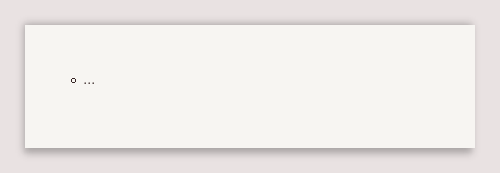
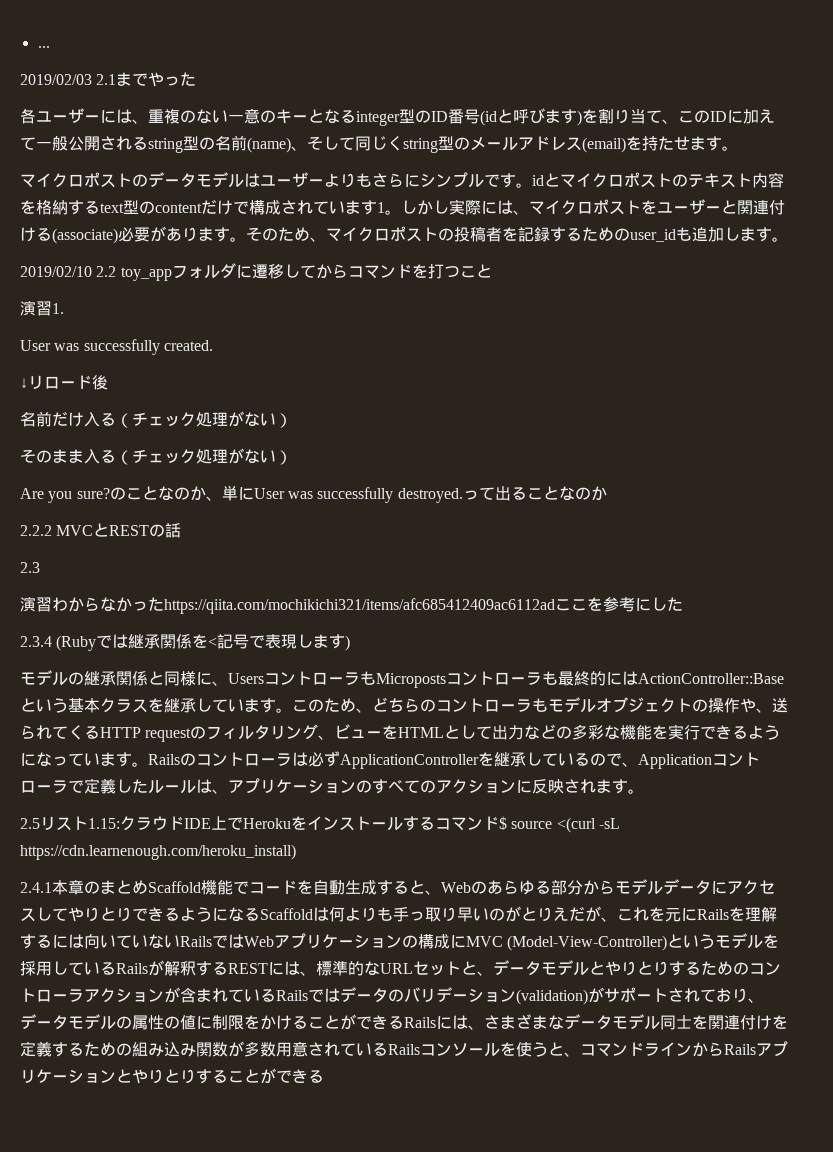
+ 2019/02/03 2.1までやった
+ 各ユーザーには、重複のない一意のキーとなるinteger型のID番号(idと呼びます)を割り当て、このIDに加えて一般公開されるstring型の名前(name)、そして同じくstring型のメールアドレス(email)を持たせます。
+ マイクロポストのデータモデルはユーザーよりもさらにシンプルです。idとマイクロポストのテキスト内容を格納するtext型のcontentだけで構成されています1。しかし実際には、マイクロポストをユーザーと関連付ける(associate)必要があります。そのため、マイクロポストの投稿者を記録するためのuser_idも追加します。
+ 2019/02/10 2.2 toy_appフォルダに遷移してからコマンドを打つこと
+ 演習1.
+ User was successfully created.
+ ↓リロード後
+ 名前だけ入る（チェック処理がない）
+ そのまま入る（チェック処理がない）
+ Are you sure?のことなのか、単にUser was successfully destroyed.って出ることなのか
+ 2.2.2 MVCとRESTの話
+ 2.3
+ 演習わからなかったhttps://qiita.com/mochikichi321/items/afc685412409ac6112adここを参考にした
+ 2.3.4 (Rubyでは継承関係を<記号で表現します)
+ モデルの継承関係と同様に、UsersコントローラもMicropostsコントローラも最終的にはActionController::Baseという基本クラスを継承しています。このため、どちらのコントローラもモデルオブジェクトの操作や、送られてくるHTTP requestのフィルタリング、ビューをHTMLとして出力などの多彩な機能を実行できるようになっています。Railsのコントローラは必ずApplicationControllerを継承しているので、Applicationコントローラで定義したルールは、アプリケーションのすべてのアクションに反映されます。
+ 2.5リスト1.15:クラウドIDE上でHerokuをインストールするコマンド$ source <(curl -sL https://cdn.learnenough.com/heroku_install)
+ 2.4.1本章のまとめScaffold機能でコードを自動生成すると、Webのあらゆる部分からモデルデータにアクセスしてやりとりできるようになるScaffoldは何よりも手っ取り早いのがとりえだが、これを元にRailsを理解するには向いていないRailsではWebアプリケーションの構成にMVC (Model-View-Controller)というモデルを採用しているRailsが解釈するRESTには、標準的なURLセットと、データモデルとやりとりするためのコントローラアクションが含まれているRailsではデータのバリデーション(validation)がサポートされており、データモデルの属性の値に制限をかけることができるRailsには、さまざまなデータモデル同士を関連付けを定義するための組み込み関数が多数用意されているRailsコンソールを使うと、コマンドラインからRailsアプリケーションとやりとりすることができる

